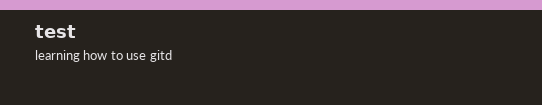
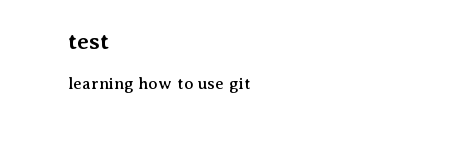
- learning how to use gitd
+ learning how to use git

